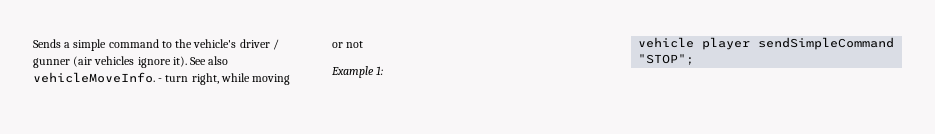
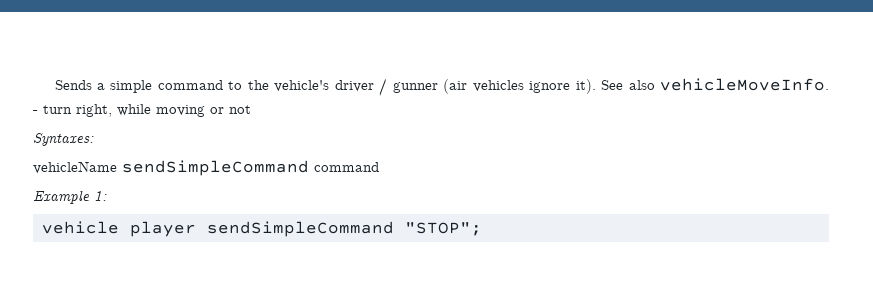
+ Syntaxes:
+ vehicleName sendSimpleCommand command

